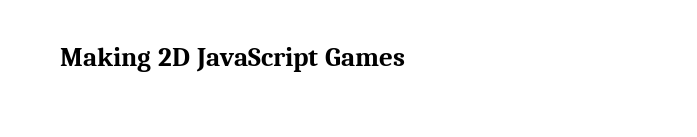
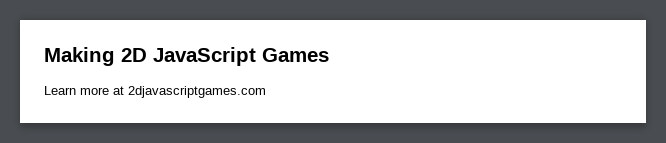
+ Learn more at 2djavascriptgames.com

